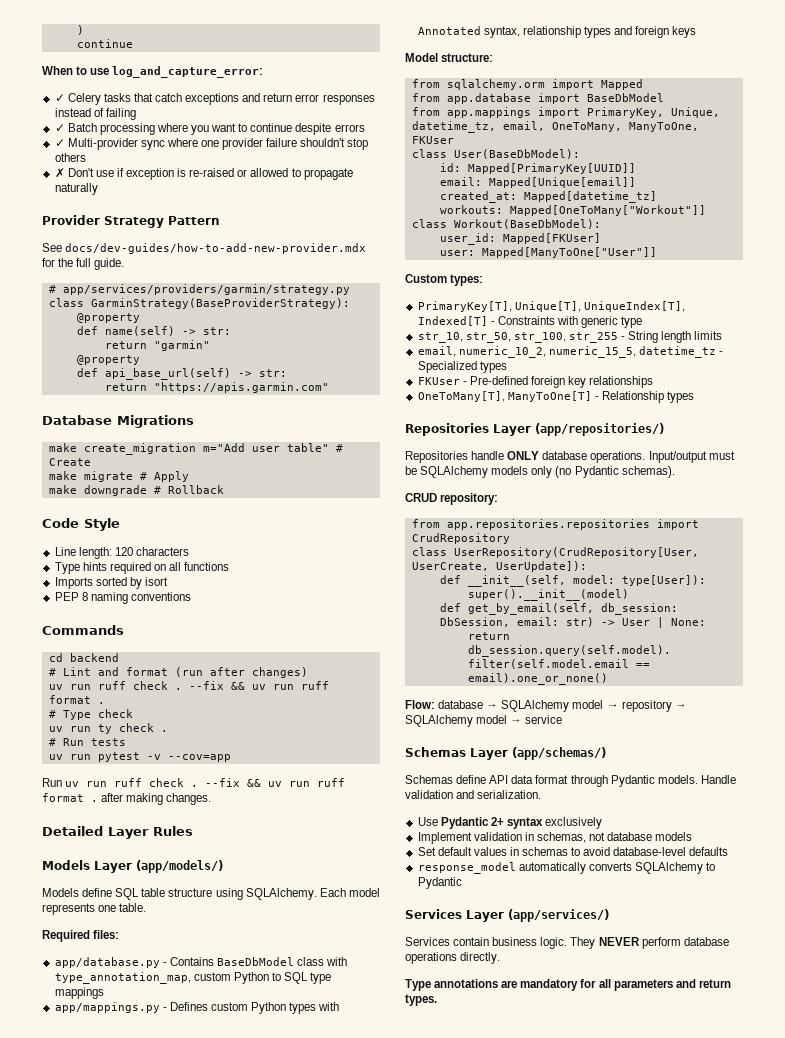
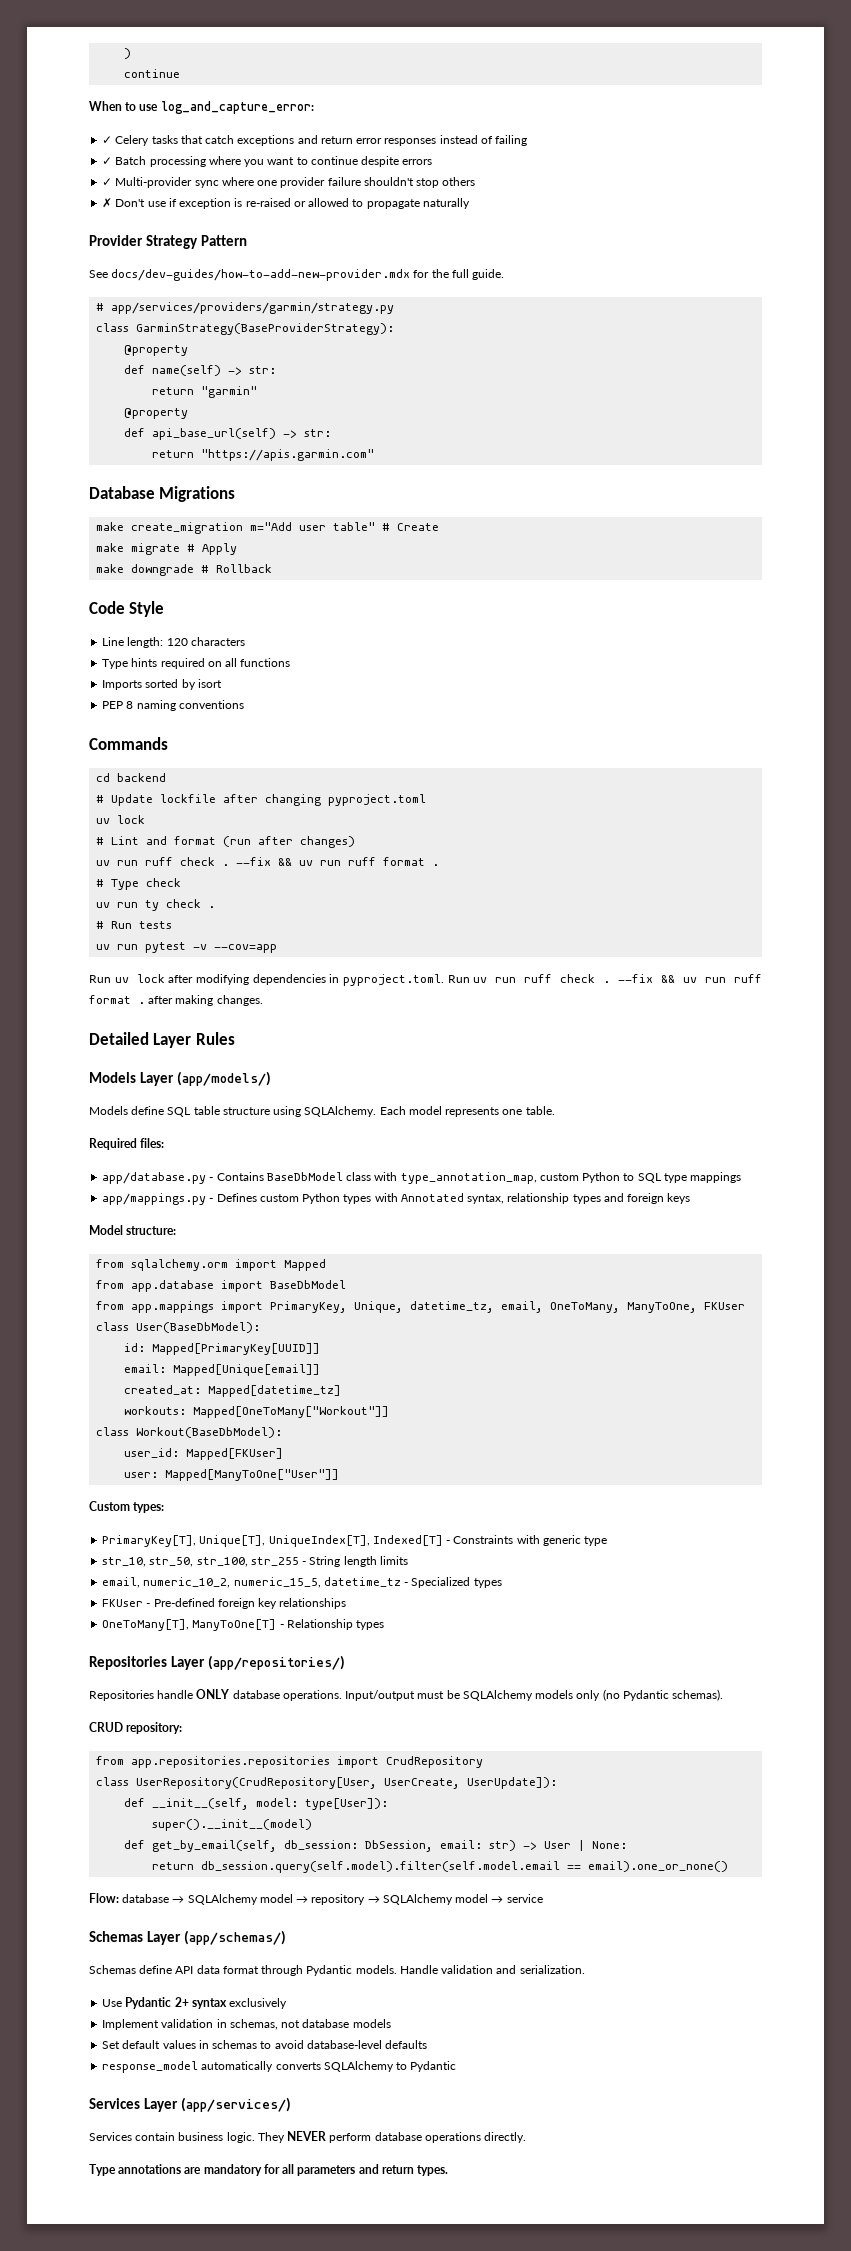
+ # Update lockfile after changing pyproject.toml
+ uv lock
- Run uv run ruff check .
+ Run uv lock after modifying dependencies in pyproject.toml. Run uv run ruff check .

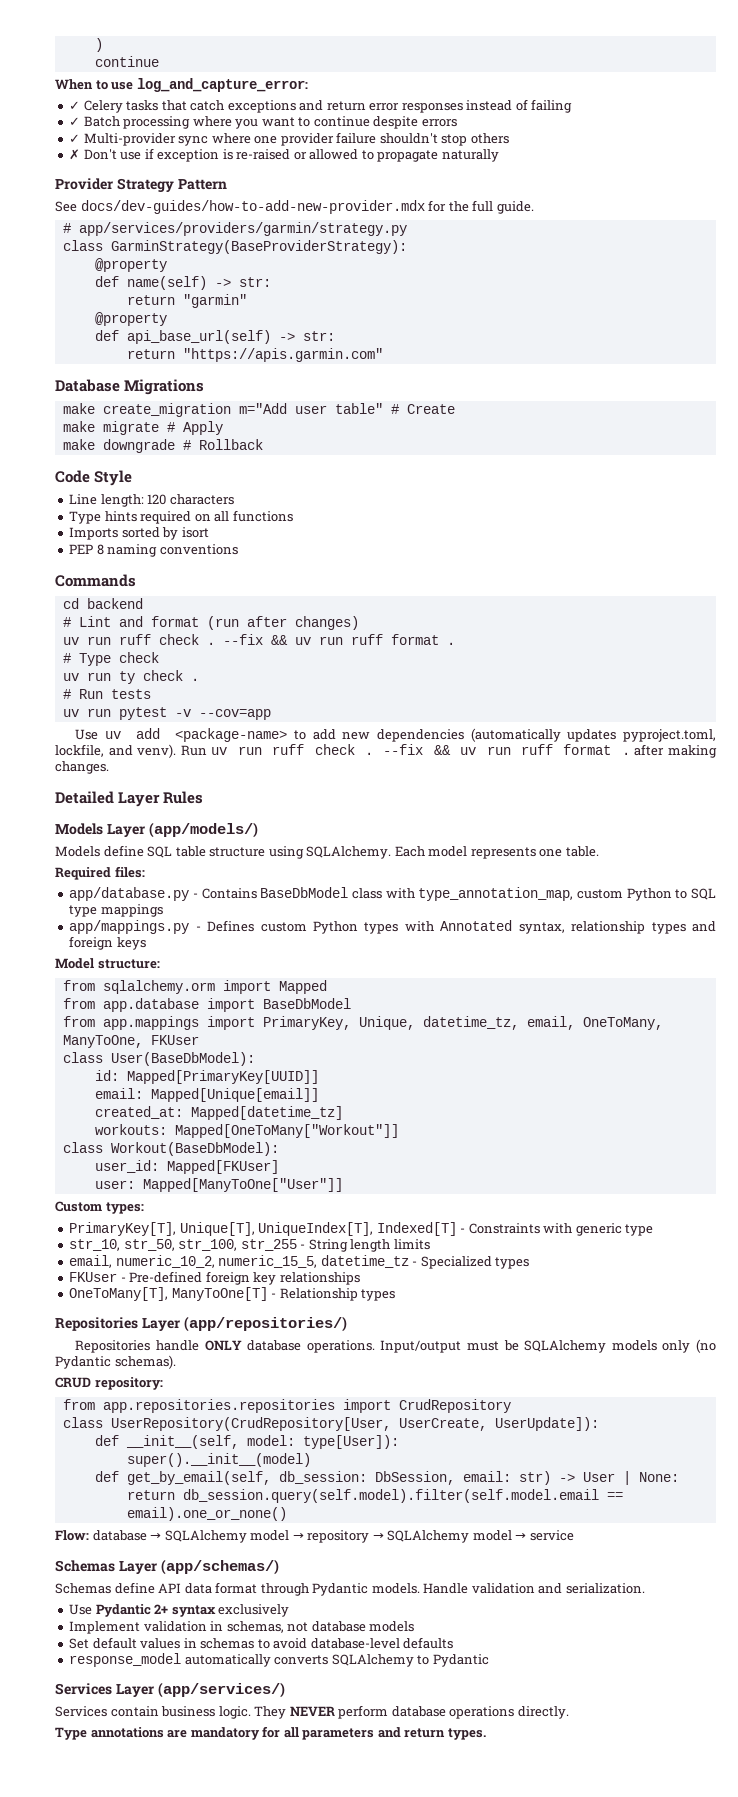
- # Update lockfile after changing pyproject.toml
- uv lock
- Run uv lock after modifying dependencies in pyproject.toml. Run uv run ruff check .
+ Use uv add <package-name> to add new dependencies (automatically updates pyproject.toml, lockfile, and venv). Run uv run ruff check .

